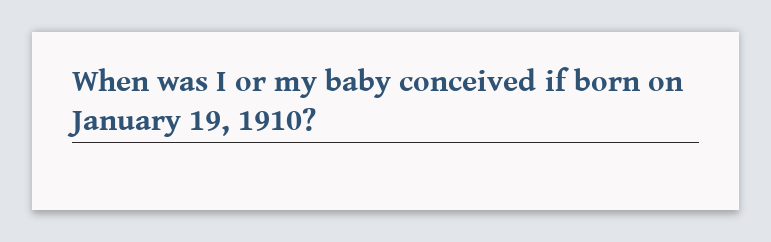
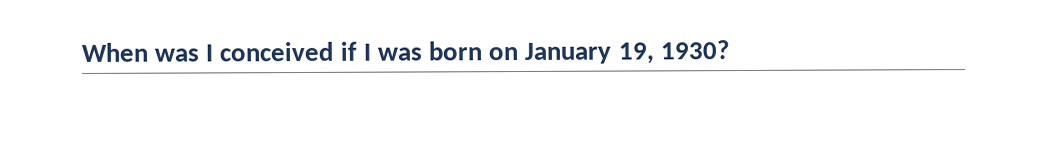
- When was I or my baby conceived if born on January 19, 1910?
+ When was I conceived if I was born on January 19, 1930?

